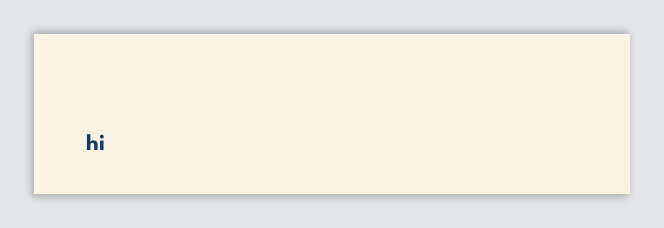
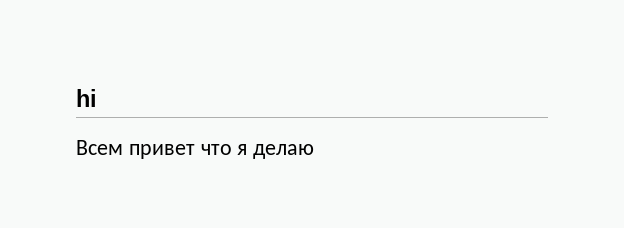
+ Всем привет что я делаю

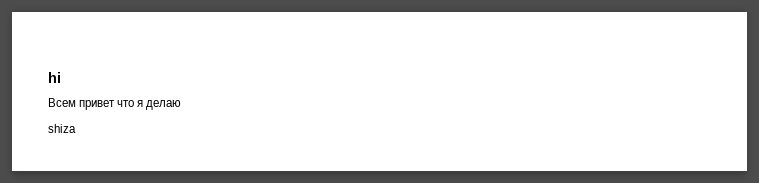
+ shiza

